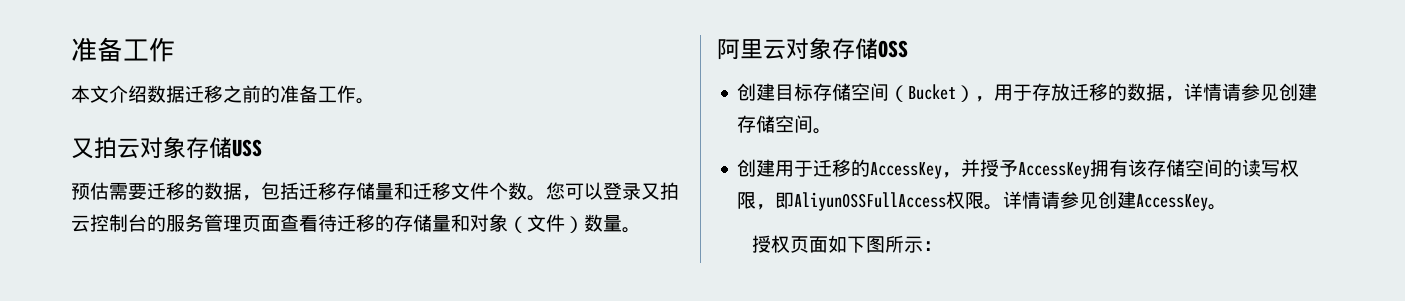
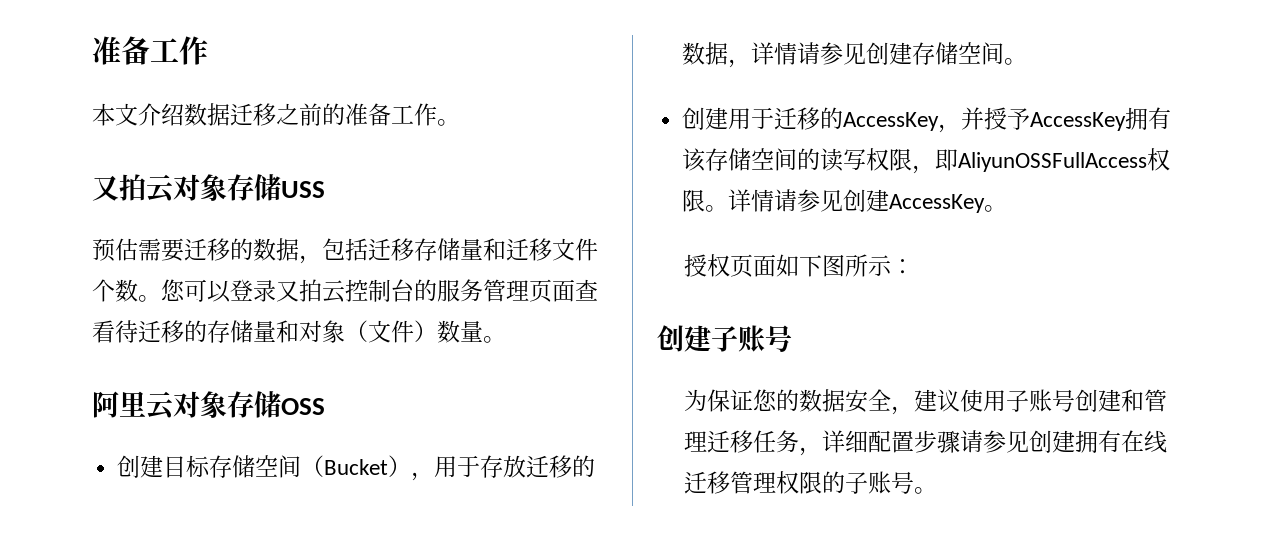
+ 创建子账号
+ 为保证您的数据安全，建议使用子账号创建和管理迁移任务，详细配置步骤请参见创建拥有在线迁移管理权限的子账号。

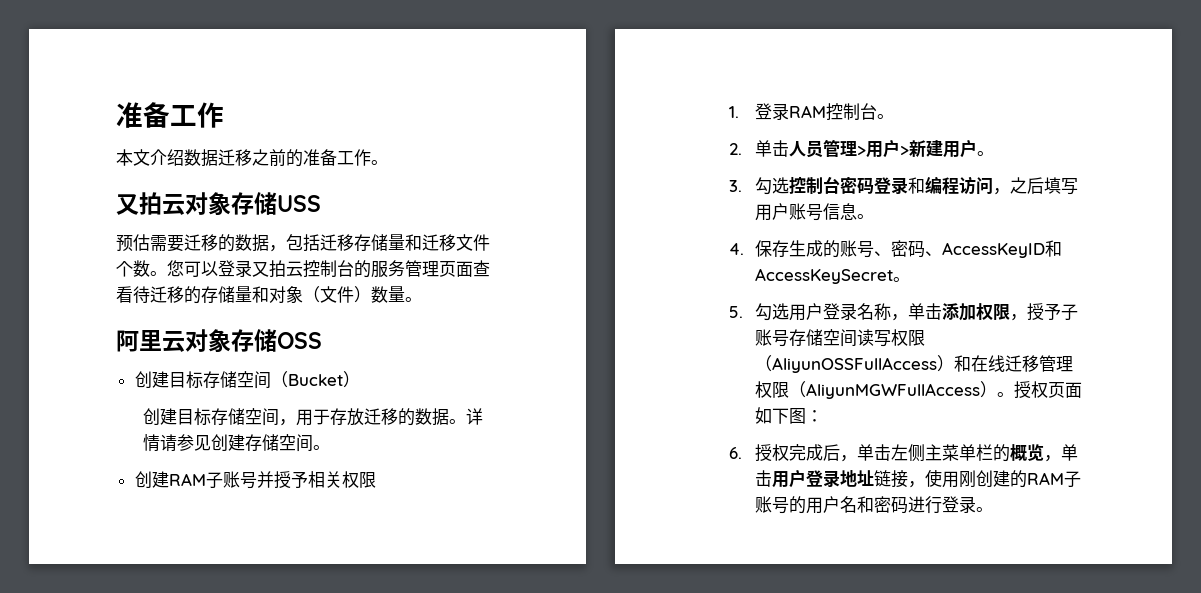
- 创建目标存储空间（Bucket），用于存放迁移的数据，详情请参见创建存储空间。
+ 创建目标存储空间（Bucket）
+ 创建目标存储空间，用于存放迁移的数据。详情请参见创建存储空间。
- 创建用于迁移的AccessKey，并授予AccessKey拥有该存储空间的读写权限，即AliyunOSSFullAccess权限。详情请参见创建AccessKey。
- 授权页面如下图所示：
- 创建子账号
- 为保证您的数据安全，建议使用子账号创建和管理迁移任务，详细配置步骤请参见创建拥有在线迁移管理权限的子账号。
+ 创建RAM子账号并授予相关权限
+ 1.登录RAM控制台。
+ 2.单击人员管理>用户>新建用户。
+ 3.勾选控制台密码登录和编程访问，之后填写用户账号信息。
+ 4.保存生成的账号、密码、AccessKeyID和AccessKeySecret。
+ 5.勾选用户登录名称，单击添加权限，授予子账号存储空间读写权限（AliyunOSSFullAccess）和在线迁移管理权限（AliyunMGWFullAccess）。授权页面如下图：
+ 6.授权完成后，单击左侧主菜单栏的概览，单击用户登录地址链接，使用刚创建的RAM子账号的用户名和密码进行登录。

